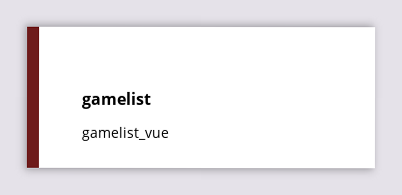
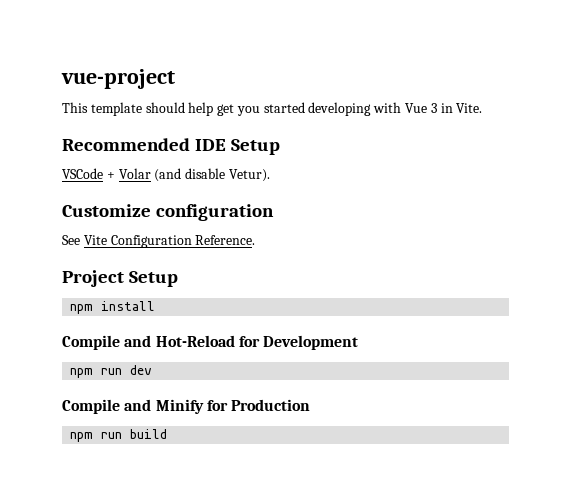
- gamelist
- gamelist_vue
+ vue-project
+ This template should help get you started developing with Vue 3 in Vite.
+ Recommended IDE Setup
+ VSCode + Volar (and disable Vetur).
+ Customize configuration
+ See Vite Configuration Reference.
+ Project Setup
+ npm install
+ Compile and Hot-Reload for Development
+ npm run dev
+ Compile and Minify for Production
+ npm run build

